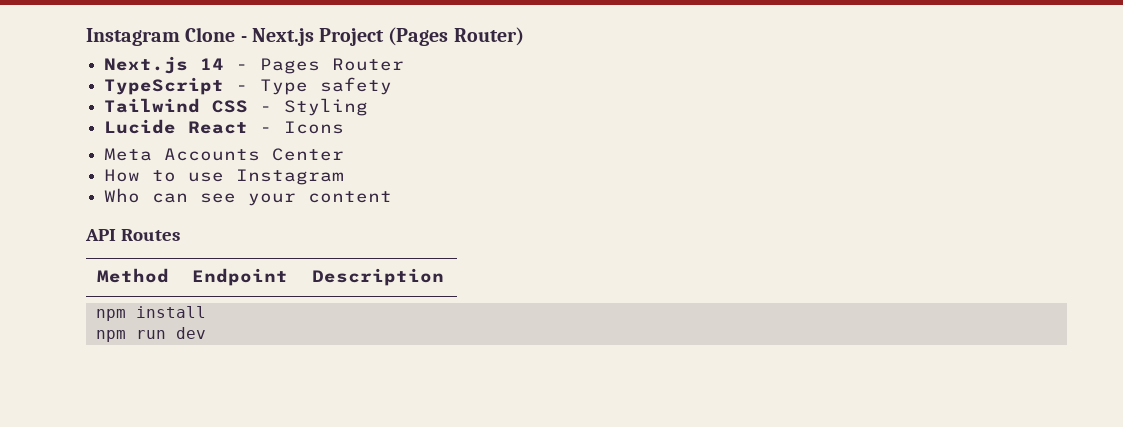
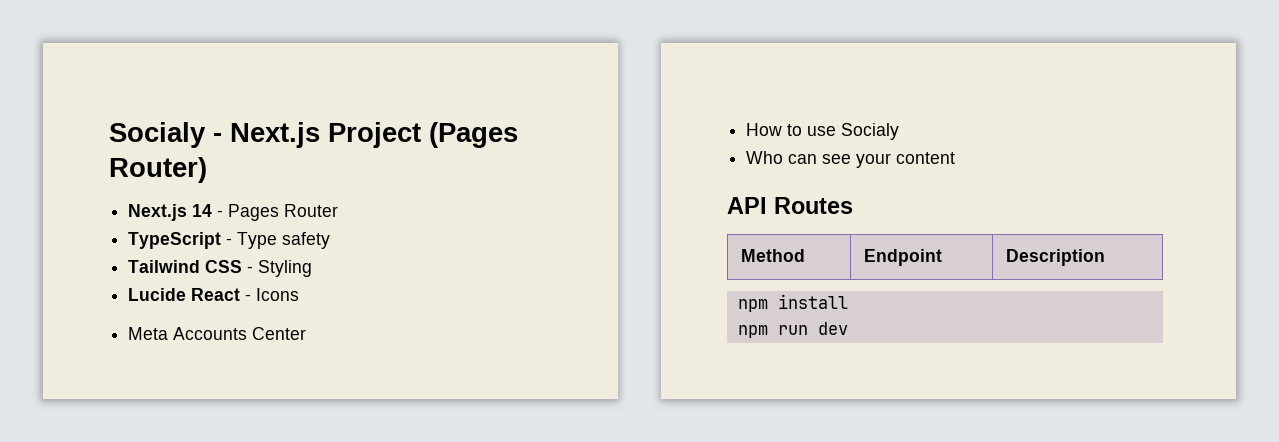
- Instagram Clone - Next.js Project (Pages Router)
+ Socialy - Next.js Project (Pages Router)
- How to use Instagram
+ How to use Socialy

